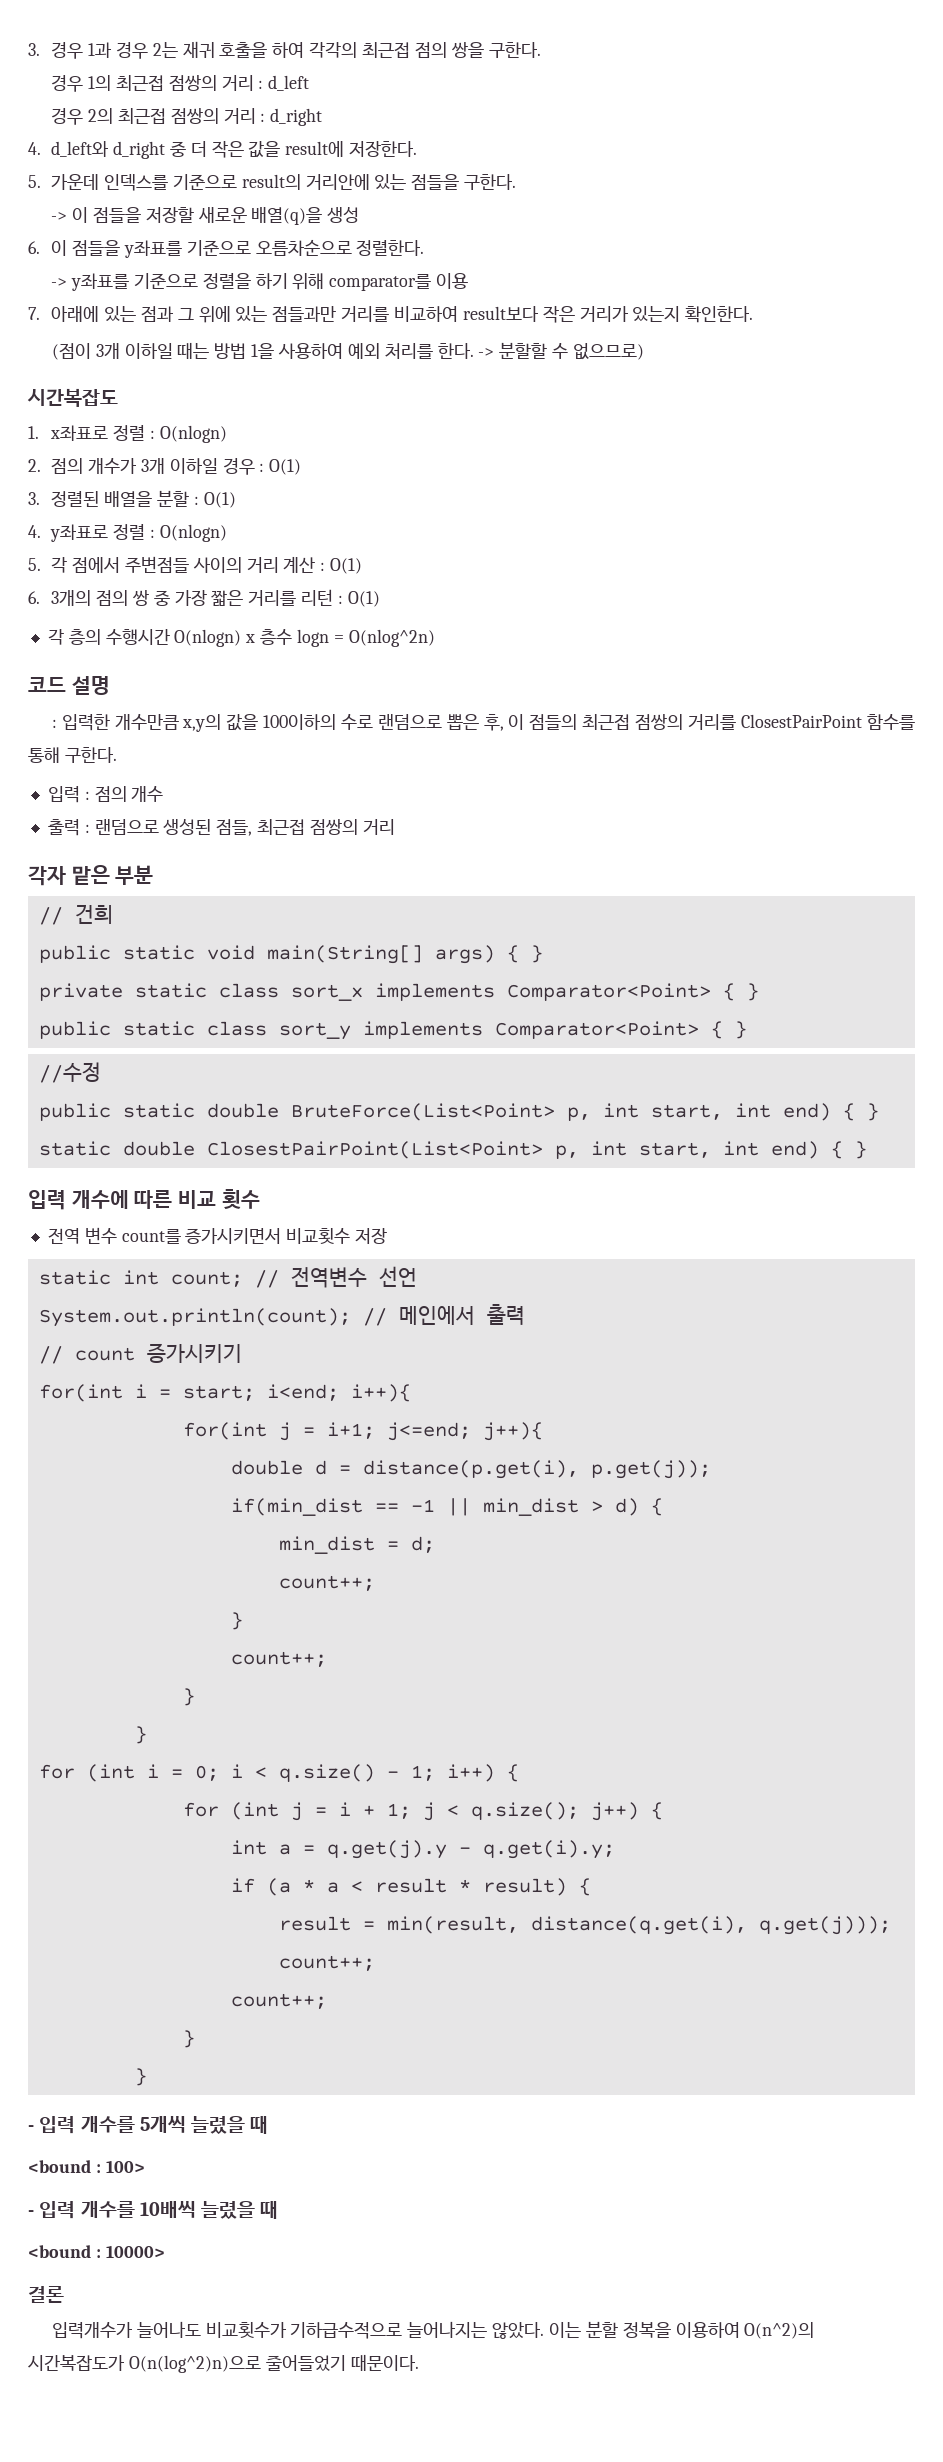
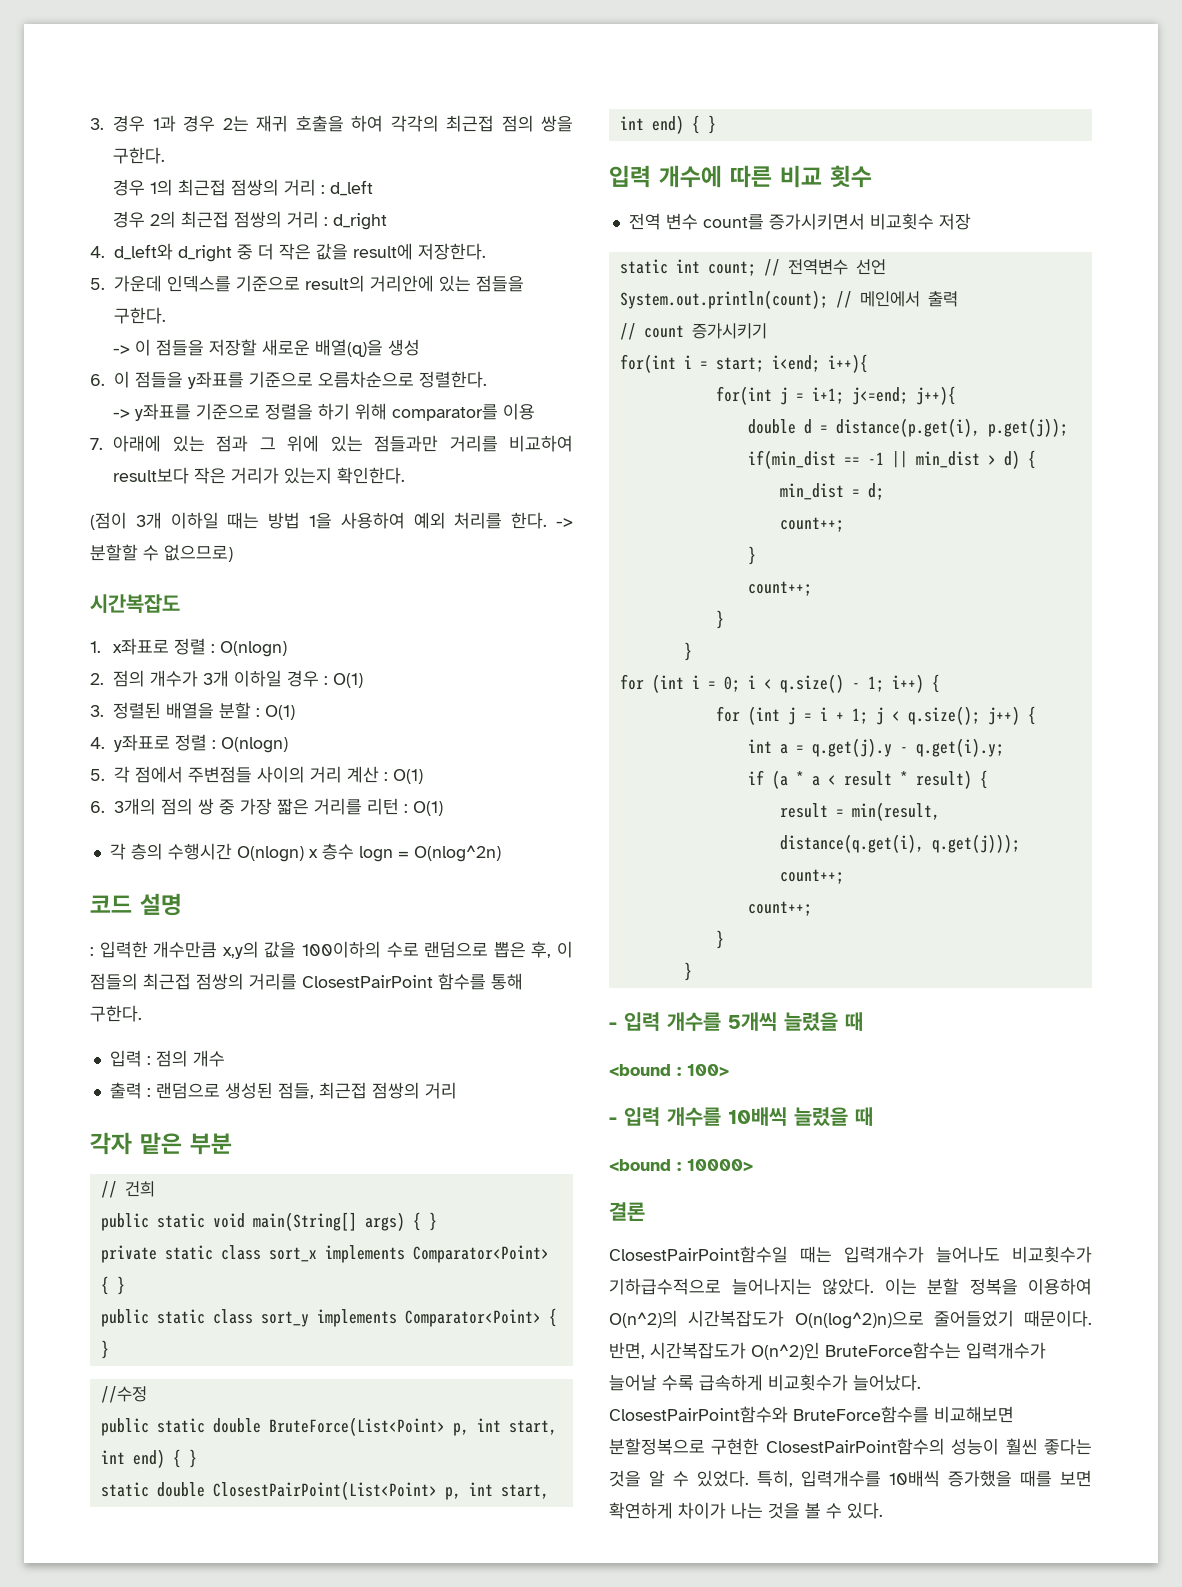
- 입력개수가 늘어나도 비교횟수가 기하급수적으로 늘어나지는 않았다.
+ ClosestPairPoint함수일 때는 입력개수가 늘어나도 비교횟수가 기하급수적으로 늘어나지는 않았다.
+ 반면, 시간복잡도가 O(n^2)인 BruteForce함수는 입력개수가 늘어날 수록 급속하게 비교횟수가 늘어났다. ClosestPairPoint함수와 BruteForce함수를 비교해보면 분할정복으로 구현한 ClosestPairPoint함수의 성능이 훨씬 좋다는 것을 알 수 있었다. 특히, 입력개수를 10배씩 증가했을 때를 보면 확연하게 차이가 나는 것을 볼 수 있다.

